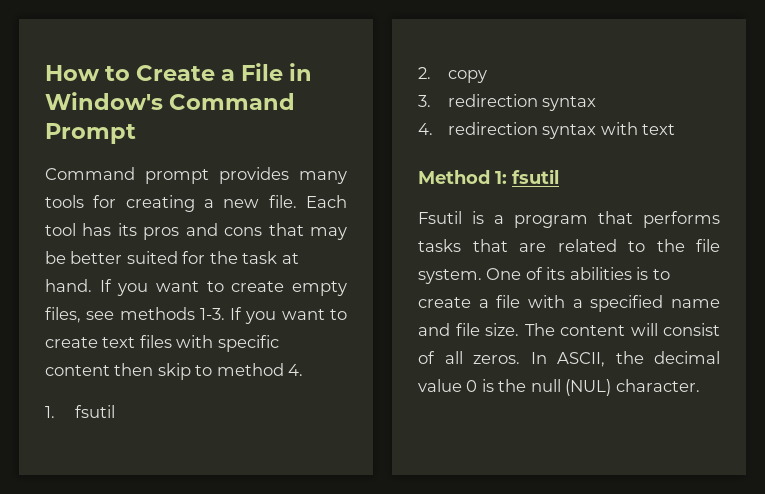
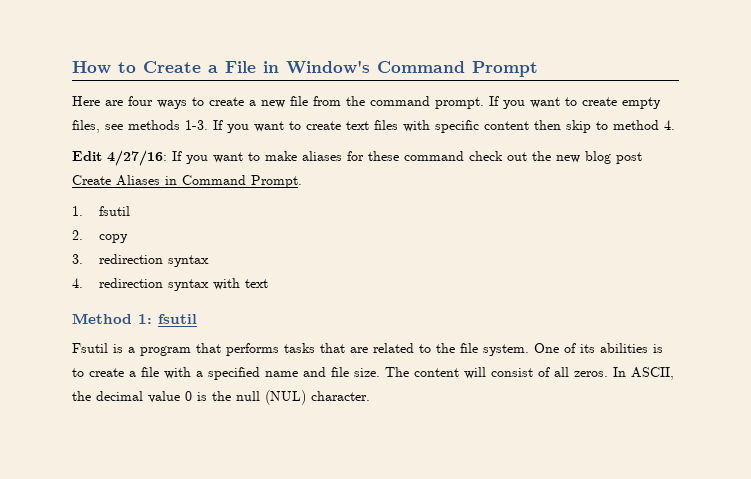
- Command prompt provides many tools for creating a new file. Each tool has its pros and cons that may be better suited for the task at hand.
+ Here are four ways to create a new file from the command prompt.
+ Edit 4/27/16: If you want to make aliases for these command check out the new blog post Create Aliases in Command Prompt.

